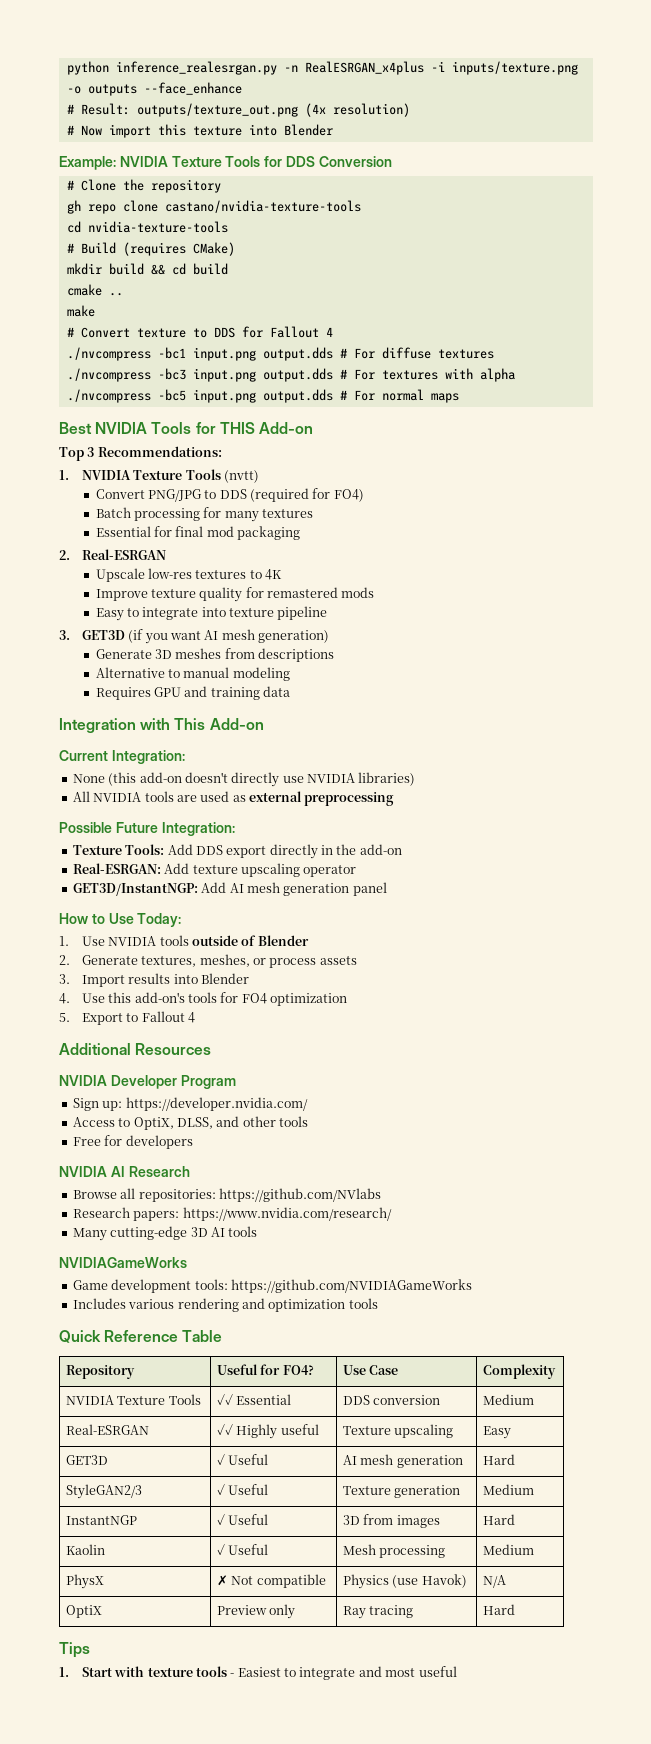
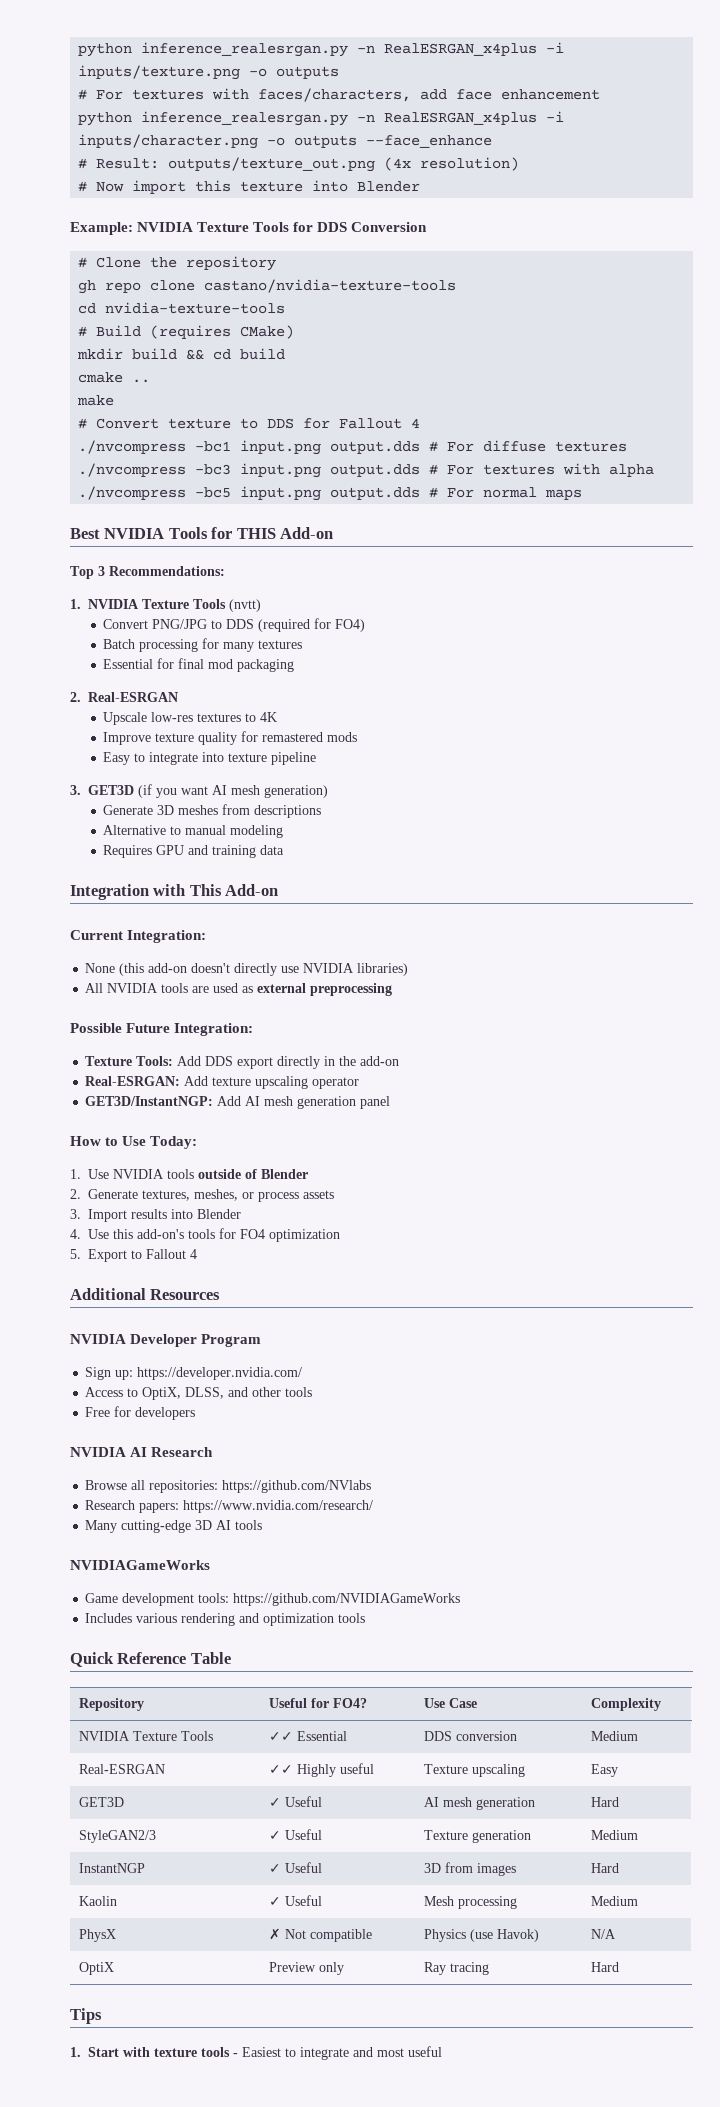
- python inference_realesrgan.py -n RealESRGAN_x4plus -i inputs/texture.png -o outputs --face_enhance
+ python inference_realesrgan.py -n RealESRGAN_x4plus -i inputs/texture.png -o outputs
+ # For textures with faces/characters, add face enhancement
+ python inference_realesrgan.py -n RealESRGAN_x4plus -i inputs/character.png -o outputs --face_enhance

